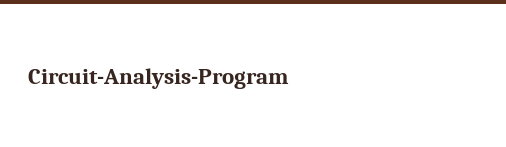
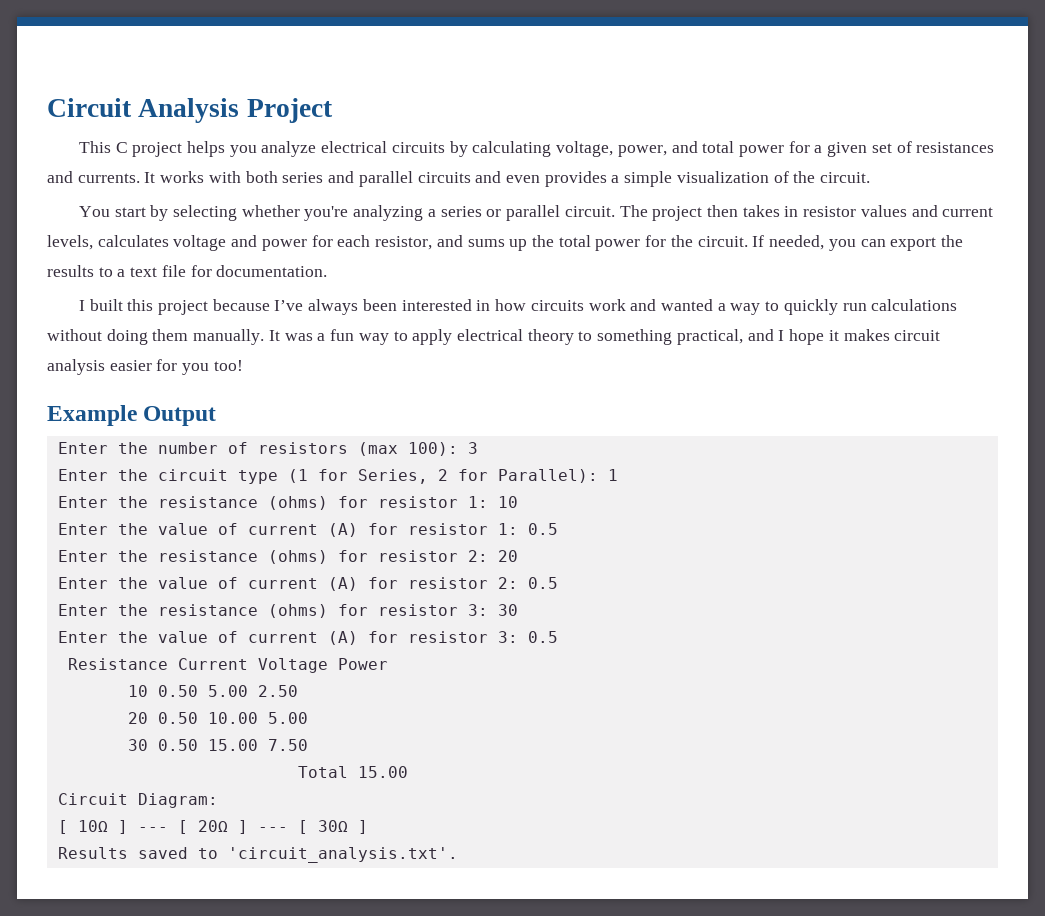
- Circuit-Analysis-Program
+ Circuit Analysis Project
+ This C project helps you analyze electrical circuits by calculating voltage, power, and total power for a given set of resistances and currents. It works with both series and parallel circuits and even provides a simple visualization of the circuit.
+ You start by selecting whether you're analyzing a series or parallel circuit. The project then takes in resistor values and current levels, calculates voltage and power for each resistor, and sums up the total power for the circuit. If needed, you can export the results to a text file for documentation.
+ I built this project because I’ve always been interested in how circuits work and wanted a way to quickly run calculations without doing them manually. It was a fun way to apply electrical theory to something practical, and I hope it makes circuit analysis easier for you too!
+ Example Output
+ Enter the number of resistors (max 100): 3
+ Enter the circuit type (1 for Series, 2 for Parallel): 1
+ Enter the resistance (ohms) for resistor 1: 10
+ Enter the value of current (A) for resistor 1: 0.5
+ Enter the resistance (ohms) for resistor 2: 20
+ Enter the value of current (A) for resistor 2: 0.5
+ Enter the resistance (ohms) for resistor 3: 30
+ Enter the value of current (A) for resistor 3: 0.5
+ Resistance Current Voltage Power
+ 10 0.50 5.00 2.50
+ 20 0.50 10.00 5.00
+ 30 0.50 15.00 7.50
+ Total 15.00
+ Circuit Diagram:
+ [ 10Ω ] --- [ 20Ω ] --- [ 30Ω ]
+ Results saved to 'circuit_analysis.txt'.

